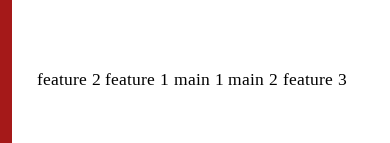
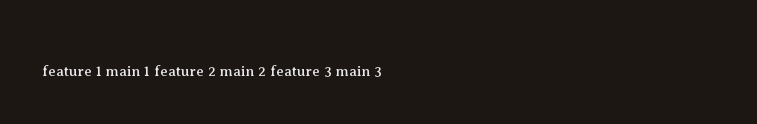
- feature 2 feature 1 main 1 main 2 feature 3
+ feature 1 main 1 feature 2 main 2 feature 3 main 3

